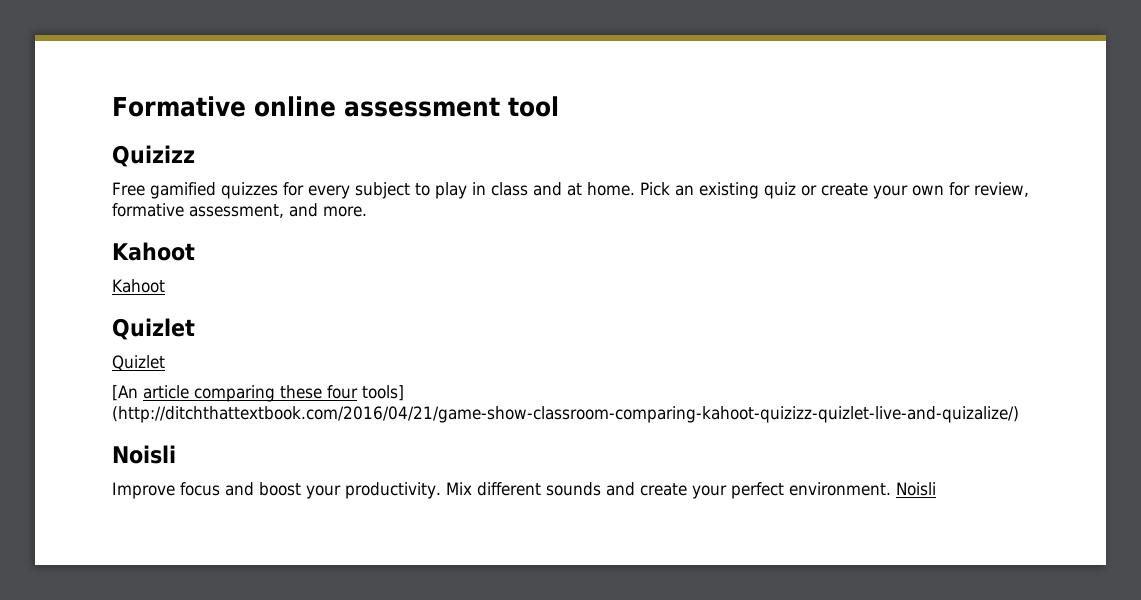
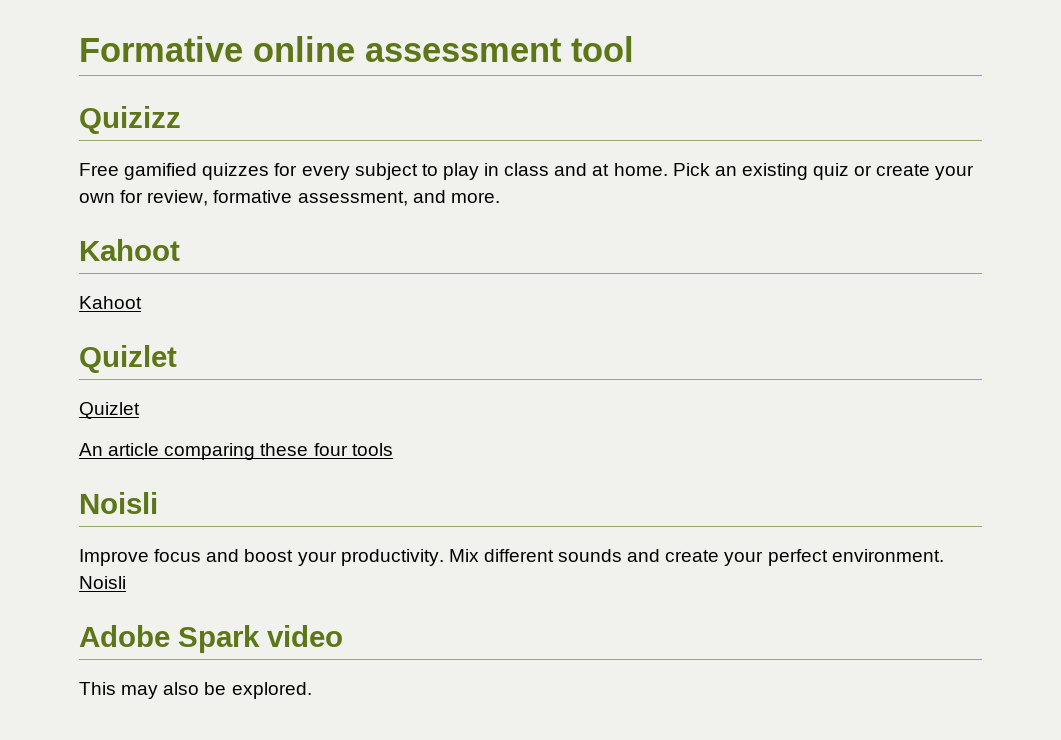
- [An article comparing these four tools] (http://ditchthattextbook.com/2016/04/21/game-show-classroom-comparing-kahoot-quizizz-quizlet-live-and-quizalize/)
+ An article comparing these four tools
+ Adobe Spark video
+ This may also be explored.

